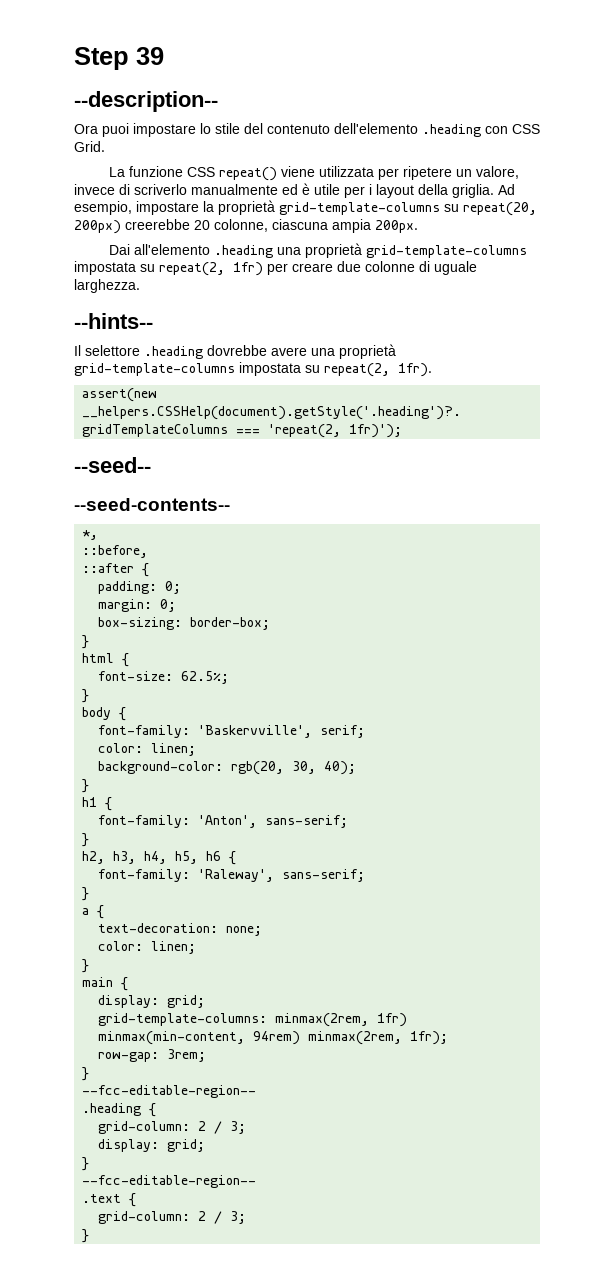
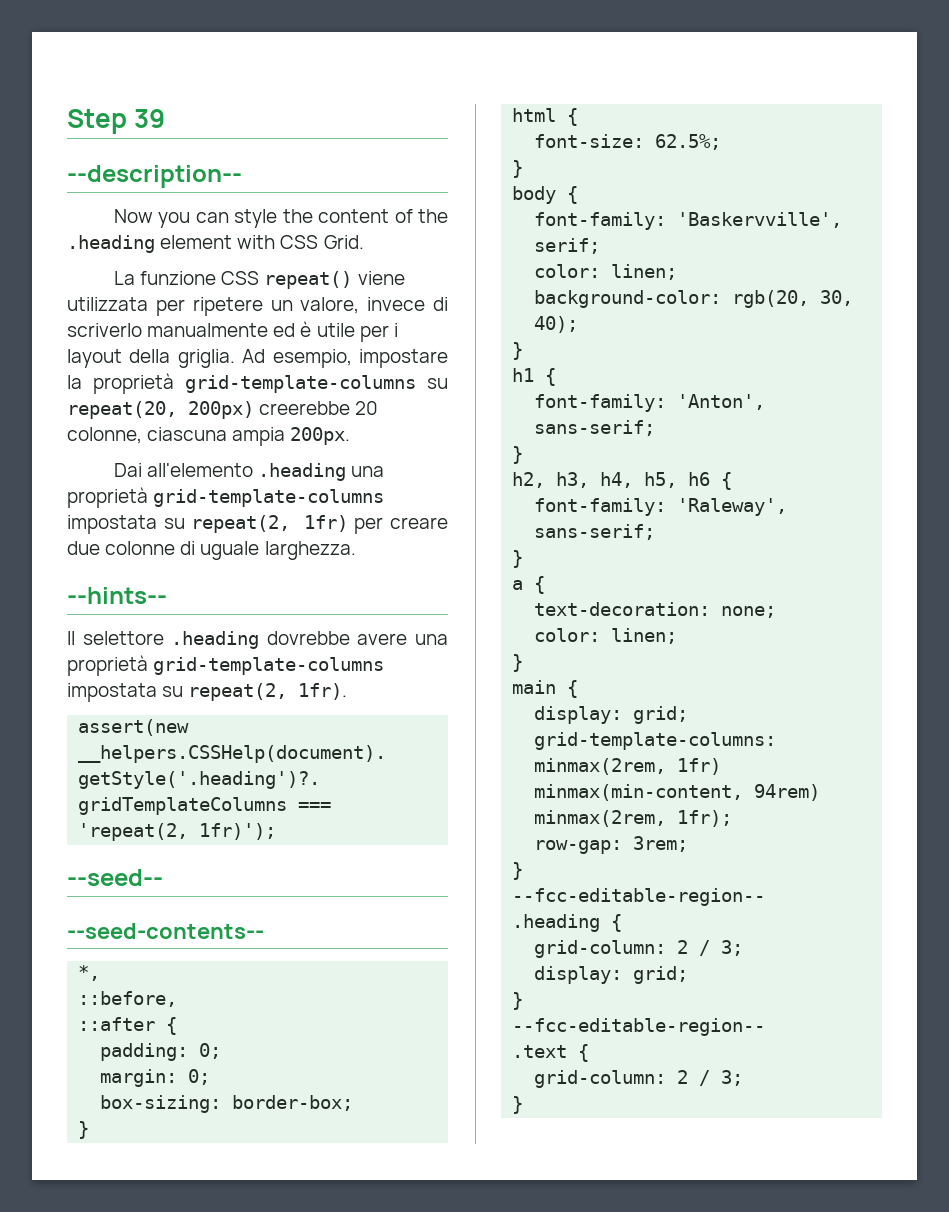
- Ora puoi impostare lo stile del contenuto dell'elemento .heading con CSS Grid.
+ Now you can style the content of the .heading element with CSS Grid.

